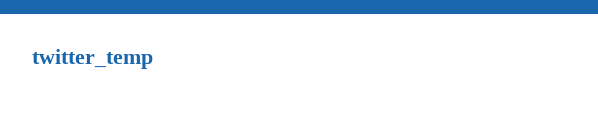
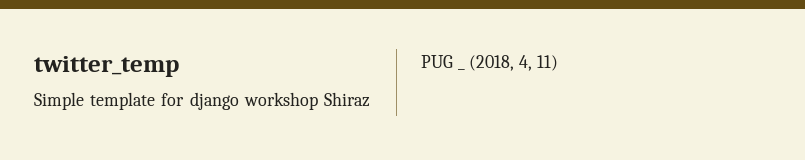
+ Simple template for django workshop Shiraz PUG _ (2018, 4, 11)

